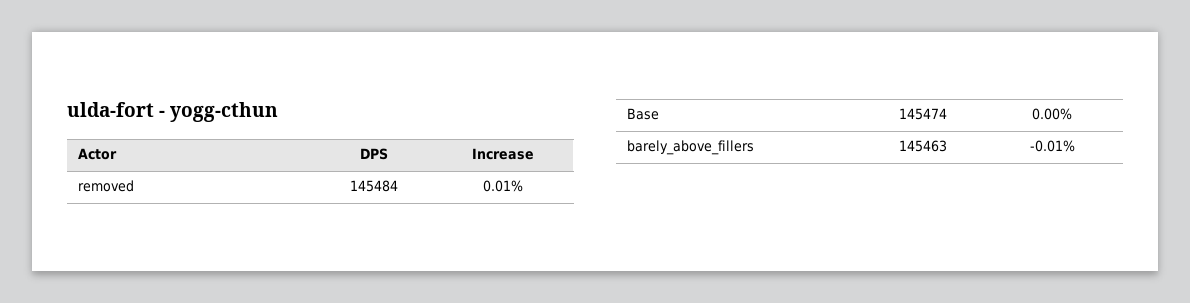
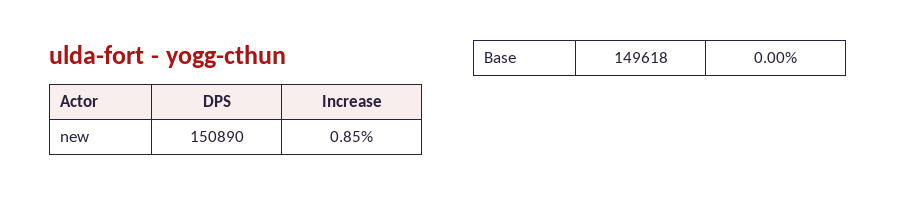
- removed | 145484 | 0.01%
+ new | 150890 | 0.85%
- Base | 145474 | 0.00%
+ Base | 149618 | 0.00%
- barely_above_fillers | 145463 | -0.01%

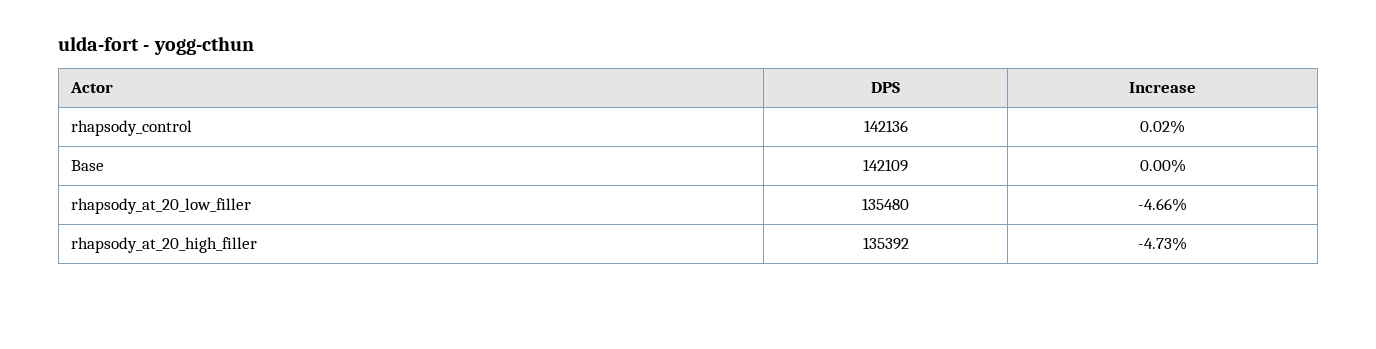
- new | 150890 | 0.85%
+ rhapsody_control | 142136 | 0.02%
- Base | 149618 | 0.00%
+ Base | 142109 | 0.00%
+ rhapsody_at_20_low_filler | 135480 | -4.66%
+ rhapsody_at_20_high_filler | 135392 | -4.73%

